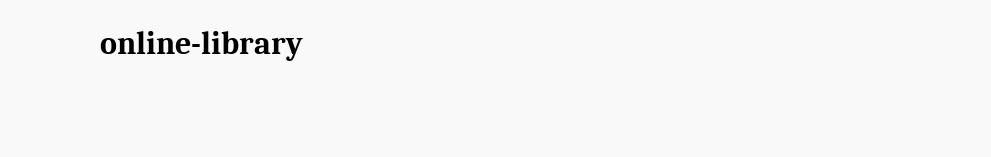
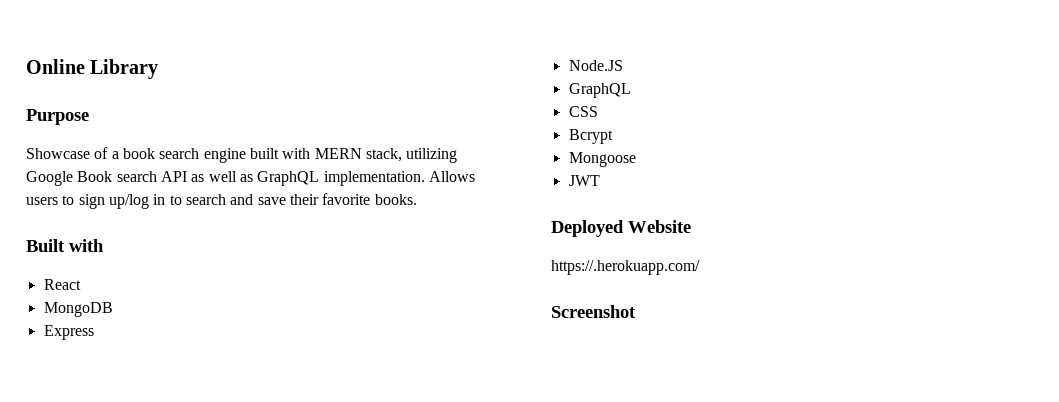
- online-library
+ Online Library
+ Purpose
+ Showcase of a book search engine built with MERN stack, utilizing Google Book search API as well as GraphQL implementation. Allows users to sign up/log in to search and save their favorite books.
+ Built with
+ React
+ MongoDB
+ Express
+ Node.JS
+ GraphQL
+ CSS
+ Bcrypt
+ Mongoose
+ JWT
+ Deployed Website
+ https://.herokuapp.com/
+ Screenshot

